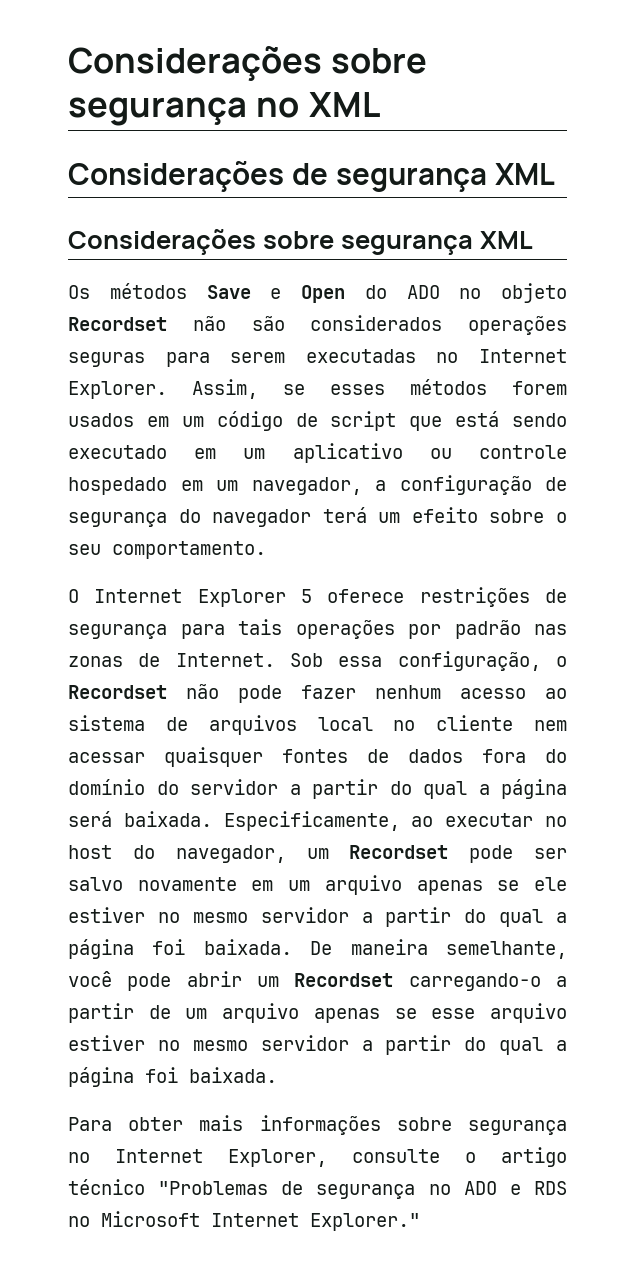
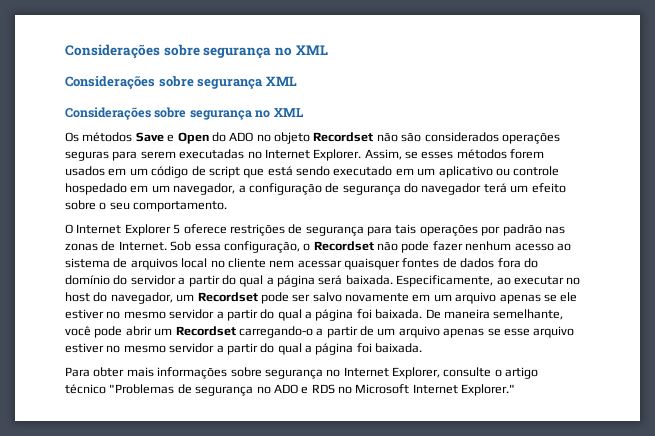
- Considerações de segurança XML
  Considerações sobre segurança XML
+ Considerações sobre segurança no XML

